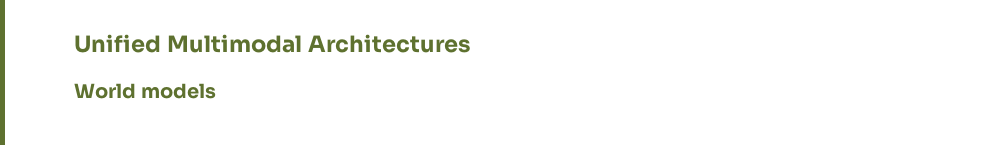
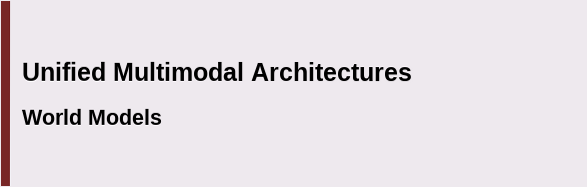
- World models
+ World Models

